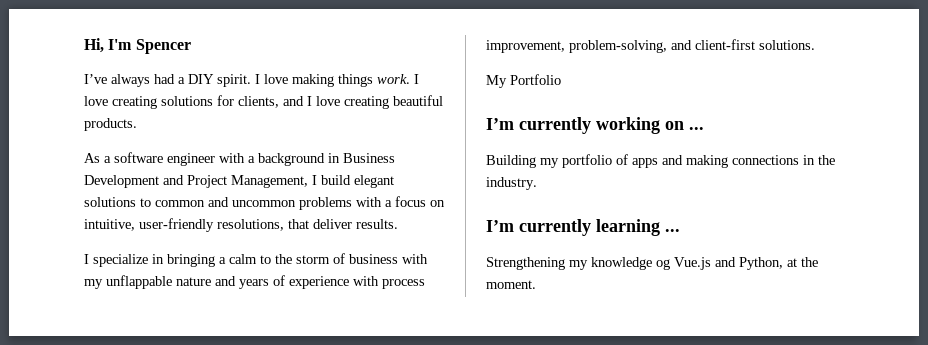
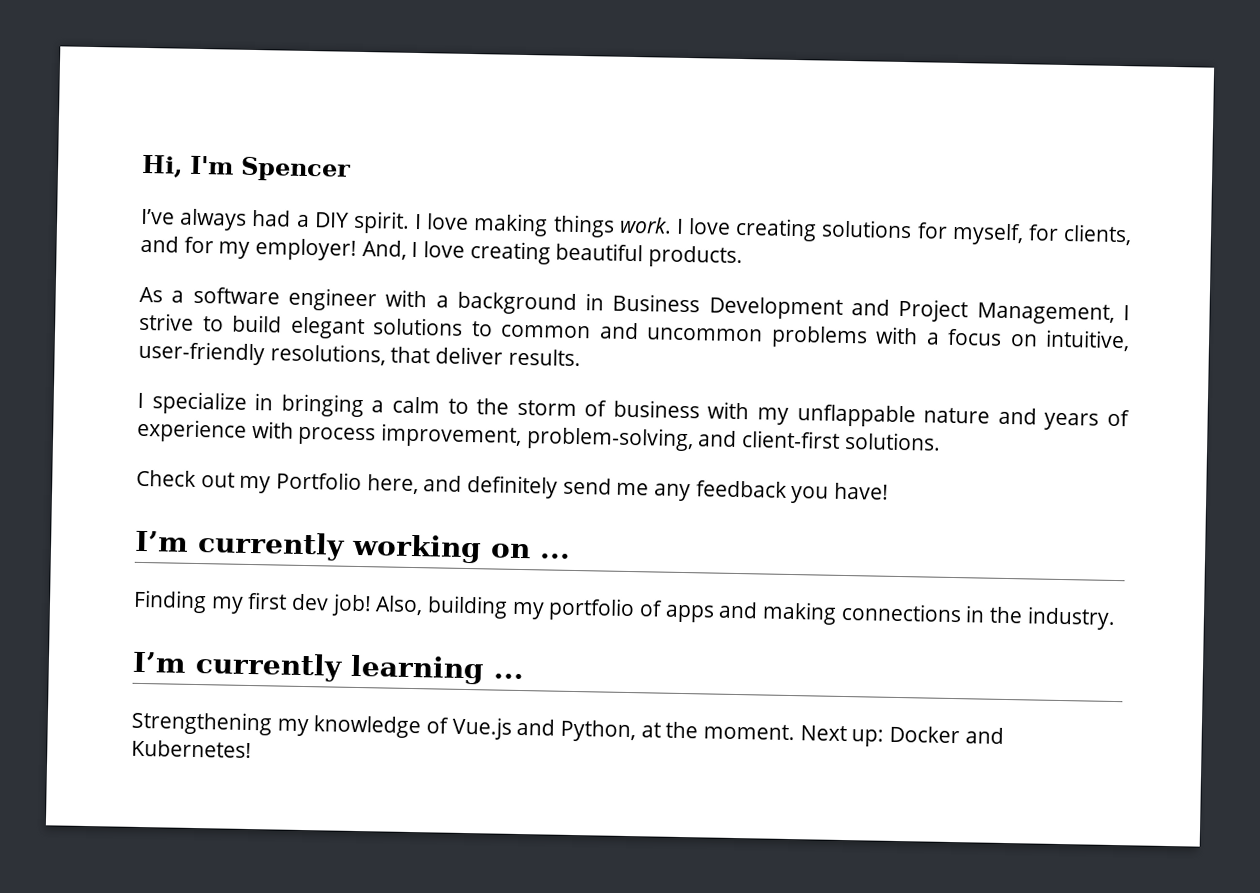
- I love creating solutions for clients, and I love creating beautiful products.
+ I love creating solutions for myself, for clients, and for my employer! And, I love creating beautiful products.
- As a software engineer with a background in Business Development and Project Management, I build elegant solutions to common and uncommon problems with a focus on intuitive, user-friendly resolutions, that deliver results.
+ As a software engineer with a background in Business Development and Project Management, I strive to build elegant solutions to common and uncommon problems with a focus on intuitive, user-friendly resolutions, that deliver results.
- My Portfolio
+ Check out my Portfolio here, and definitely send me any feedback you have!
- Building my portfolio of apps and making connections in the industry.
+ Finding my first dev job! Also, building my portfolio of apps and making connections in the industry.
- Strengthening my knowledge og Vue.js and Python, at the moment.
+ Strengthening my knowledge of Vue.js and Python, at the moment.
+ Next up: Docker and Kubernetes!

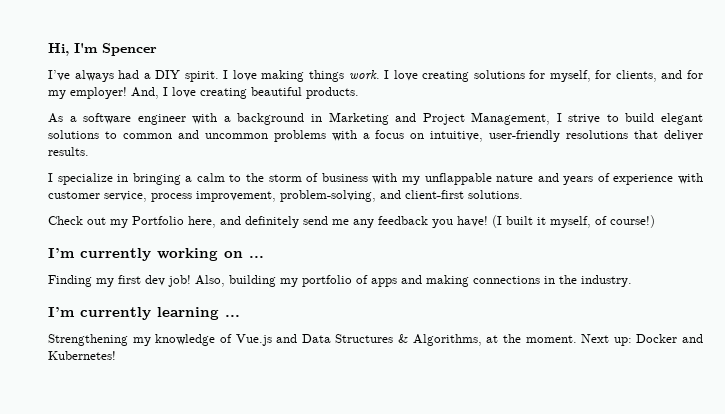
- As a software engineer with a background in Business Development and Project Management, I strive to build elegant solutions to common and uncommon problems with a focus on intuitive, user-friendly resolutions, that deliver results.
+ As a software engineer with a background in Marketing and Project Management, I strive to build elegant solutions to common and uncommon problems with a focus on intuitive, user-friendly resolutions that deliver results.
- I specialize in bringing a calm to the storm of business with my unflappable nature and years of experience with process improvement, problem-solving, and client-first solutions.
+ I specialize in bringing a calm to the storm of business with my unflappable nature and years of experience with customer service, process improvement, problem-solving, and client-first solutions.
+ (I built it myself, of course!)
- Strengthening my knowledge of Vue.js and Python, at the moment.
+ Strengthening my knowledge of Vue.js and Data Structures & Algorithms, at the moment.

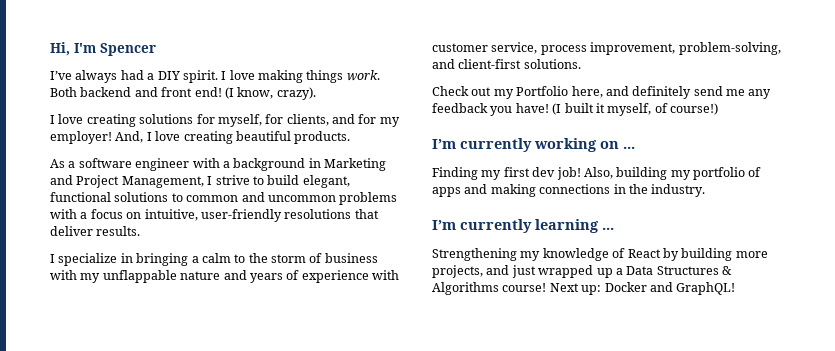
- I love making things work. I love creating solutions for myself, for clients, and for my employer!
+ I love making things work. Both backend and front end! (I know, crazy).
+ I love creating solutions for myself, for clients, and for my employer!
- As a software engineer with a background in Marketing and Project Management, I strive to build elegant solutions to common and uncommon problems with a focus on intuitive, user-friendly resolutions that deliver results.
+ As a software engineer with a background in Marketing and Project Management, I strive to build elegant, functional solutions to common and uncommon problems with a focus on intuitive, user-friendly resolutions that deliver results.
- Strengthening my knowledge of Vue.js and Data Structures & Algorithms, at the moment.
+ Strengthening my knowledge of React by building more projects, and just wrapped up a Data Structures & Algorithms course!
- Next up: Docker and Kubernetes!
+ Next up: Docker and GraphQL!

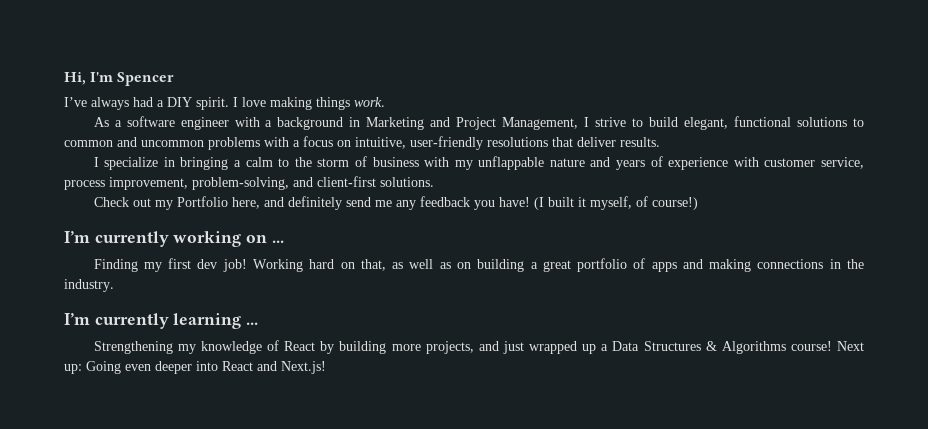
- Both backend and front end! (I know, crazy).
- I love creating solutions for myself, for clients, and for my employer! And, I love creating beautiful products.
- Also, building my portfolio of apps and making connections in the industry.
+ Working hard on that, as well as on building a great portfolio of apps and making connections in the industry.
- Next up: Docker and GraphQL!
+ Next up: Going even deeper into React and Next.js!

